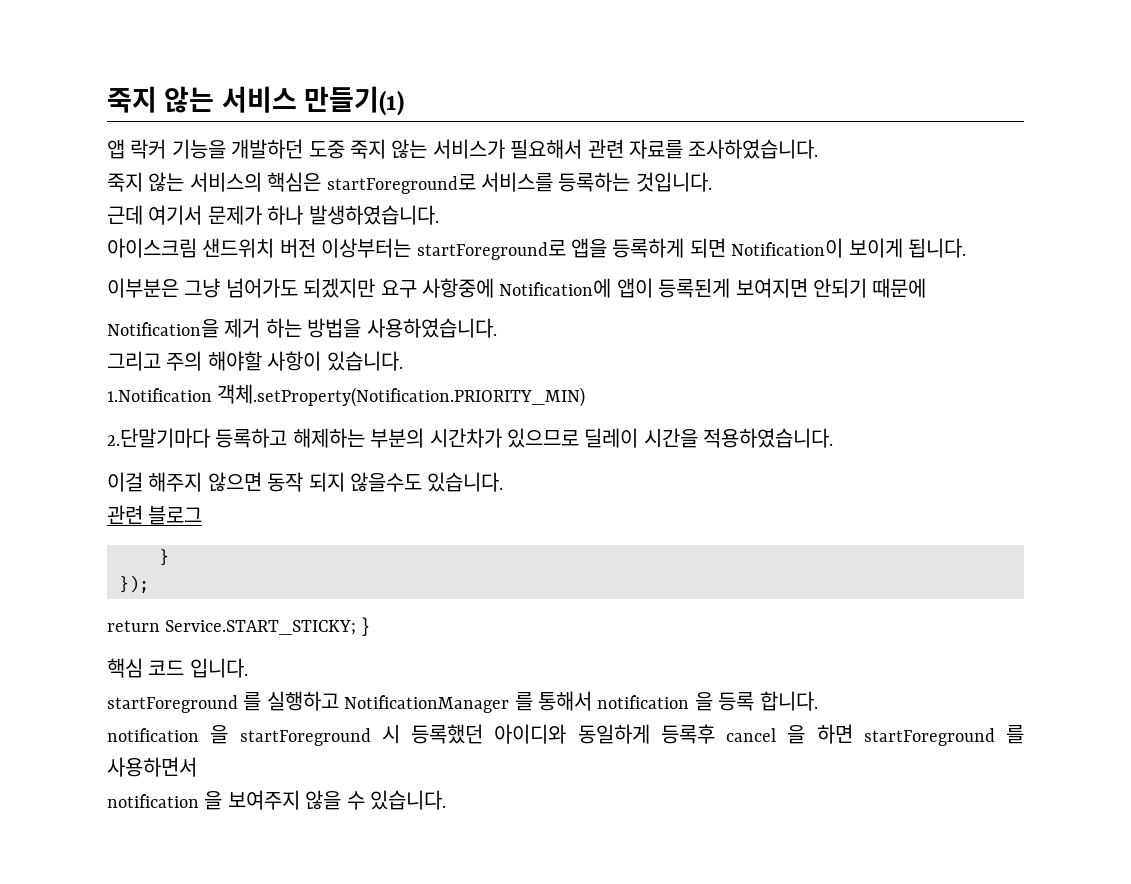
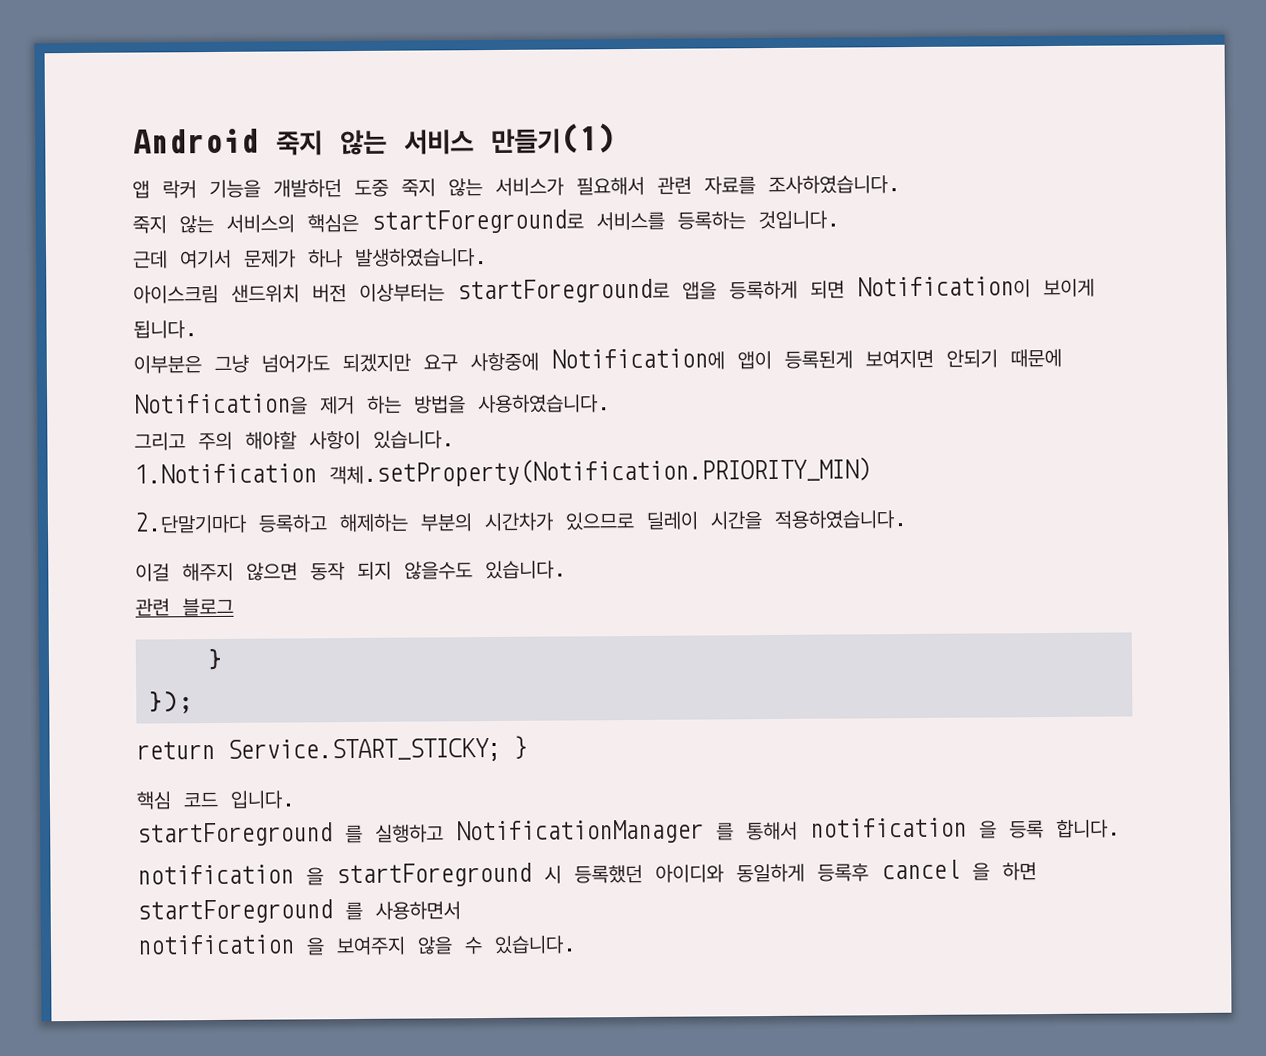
- 죽지 않는 서비스 만들기(1)
+ Android 죽지 않는 서비스 만들기(1)

